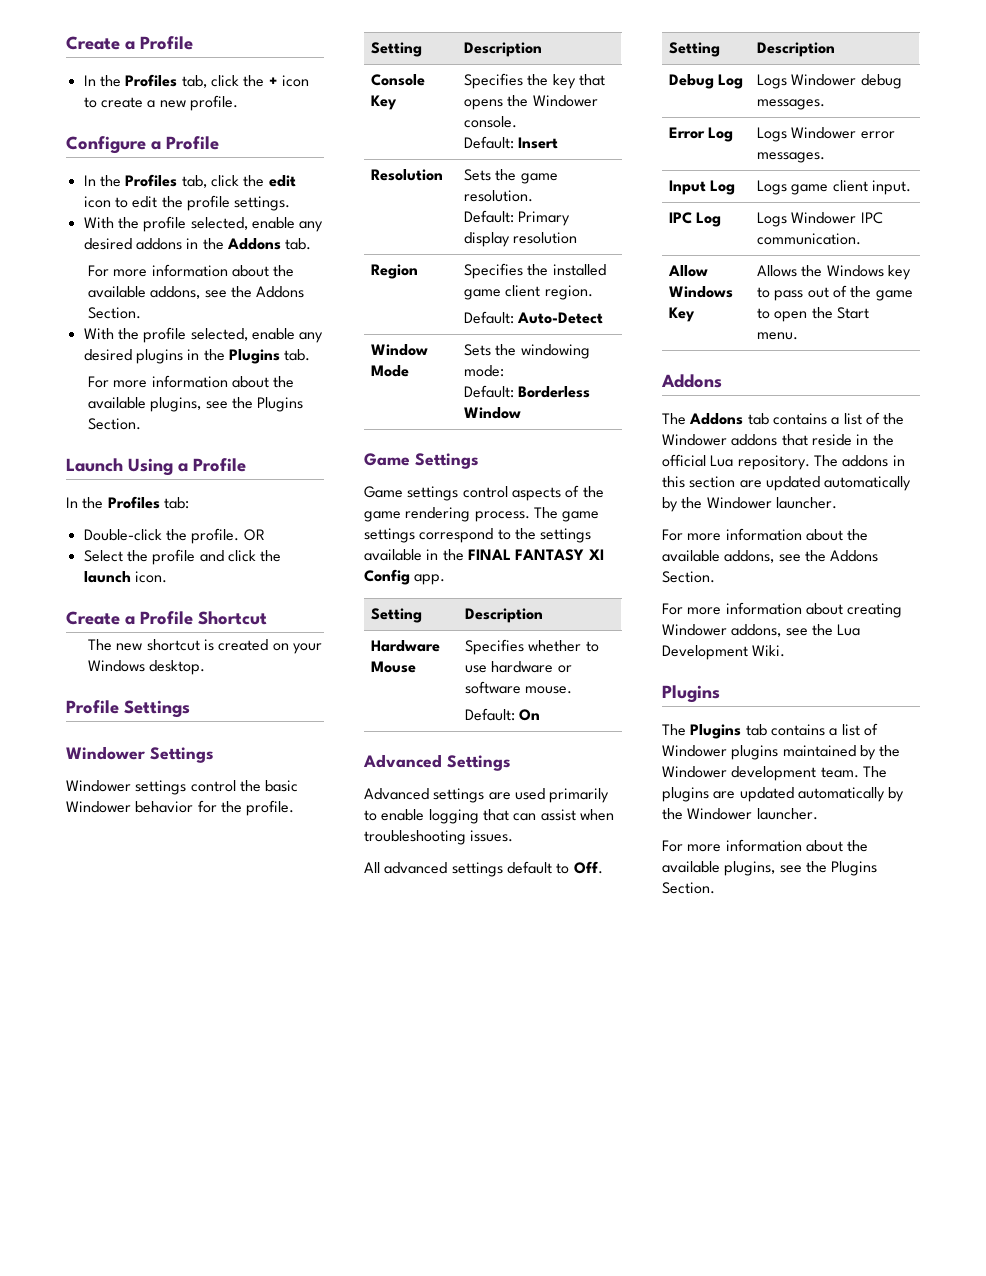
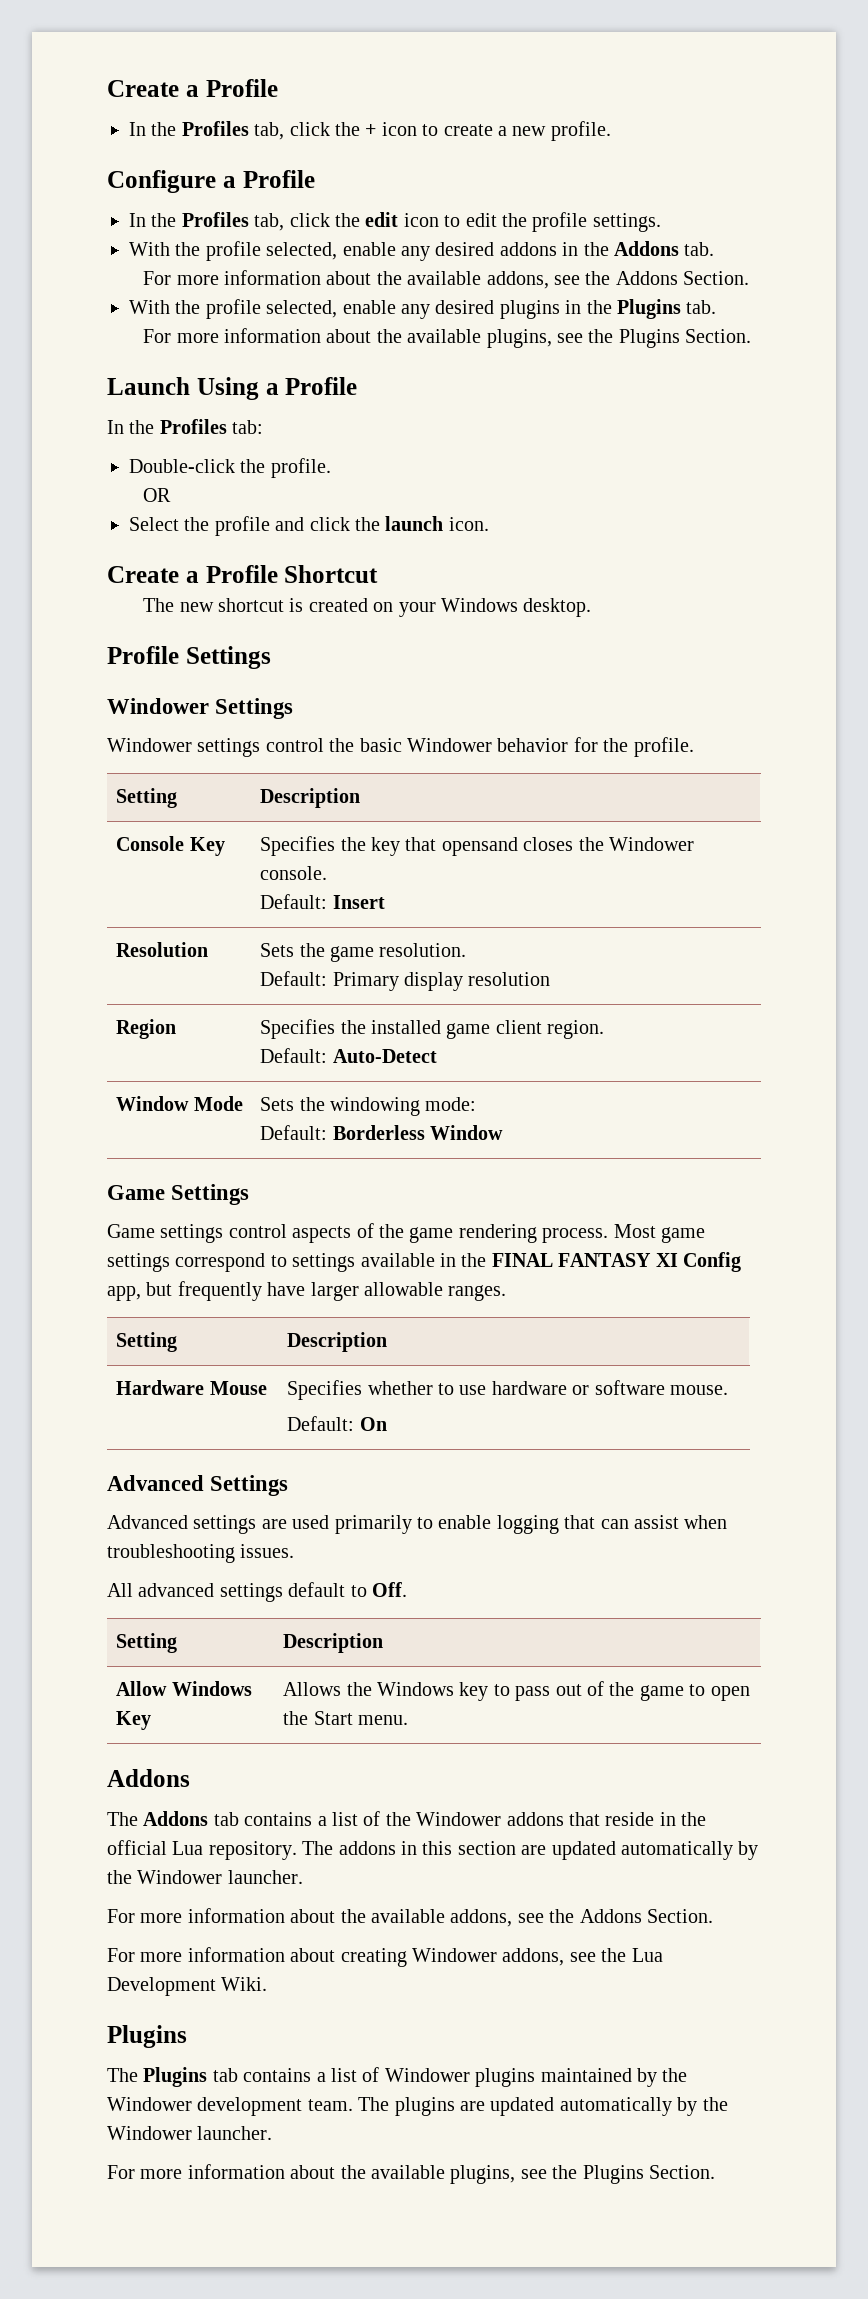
- Double-click the profile. OR
+ Double-click the profile.
+ OR
- Console Key | Specifies the key that opens the Windower console.
+ Console Key | Specifies the key that opensand closes the Windower console.
- The game settings correspond to the settings available in the FINAL FANTASY XI Config app.
+ Most game settings correspond to settings available in the FINAL FANTASY XI Config app, but frequently have larger allowable ranges.
- Debug Log | Logs Windower debug messages.
- Error Log | Logs Windower error messages.
- Input Log | Logs game client input.
- IPC Log | Logs Windower IPC communication.

